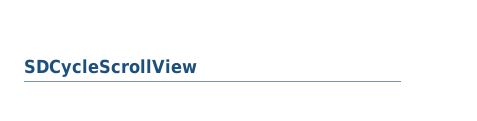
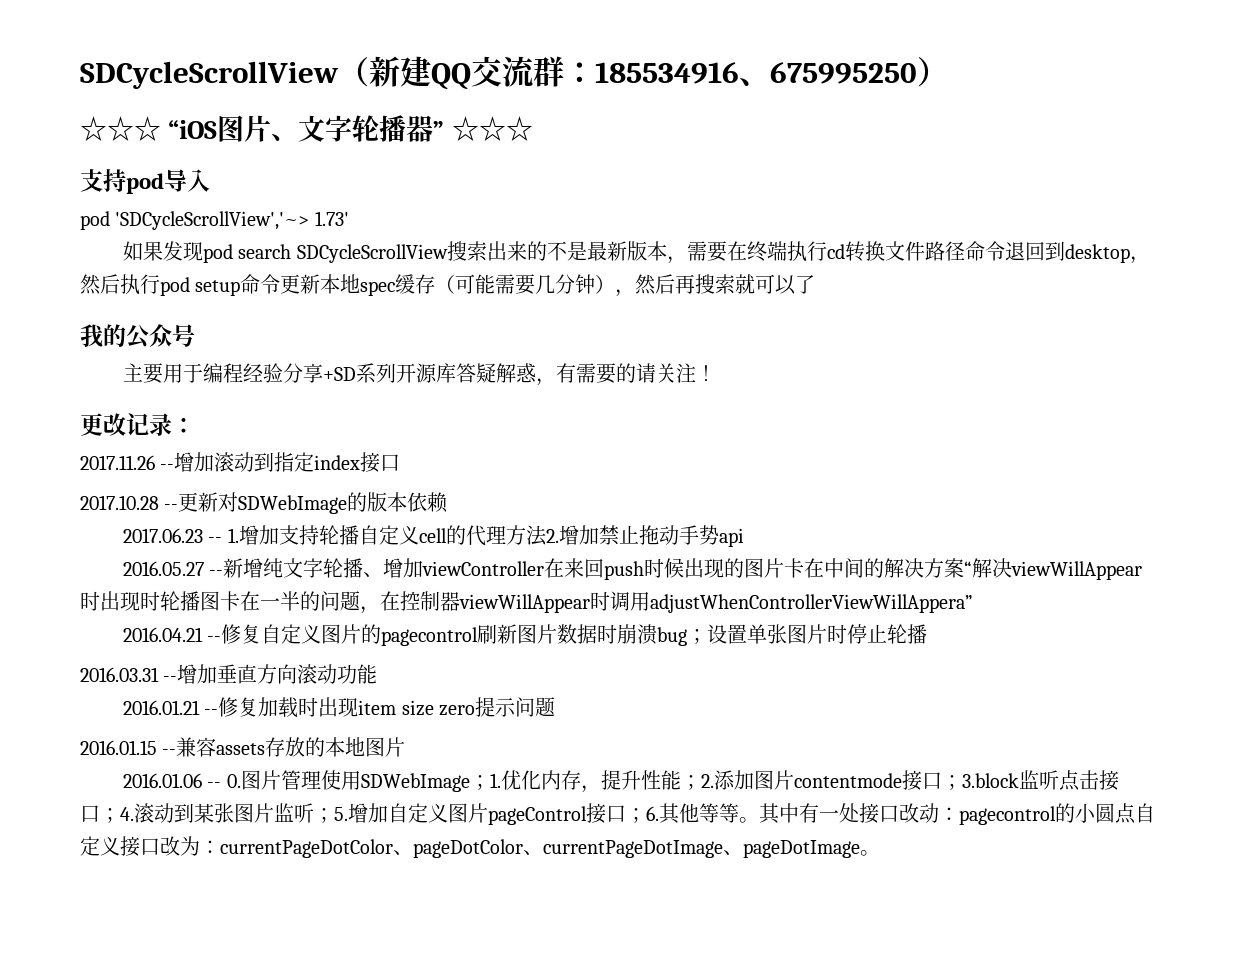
- SDCycleScrollView
+ SDCycleScrollView（新建QQ交流群：185534916、675995250）
+ ☆☆☆ “iOS图片、文字轮播器” ☆☆☆
+ 支持pod导入
+ pod 'SDCycleScrollView','~> 1.73'
+ 如果发现pod search SDCycleScrollView搜索出来的不是最新版本，需要在终端执行cd转换文件路径命令退回到desktop，然后执行pod setup命令更新本地spec缓存（可能需要几分钟），然后再搜索就可以了
+ 我的公众号
+ 主要用于编程经验分享+SD系列开源库答疑解惑，有需要的请关注！
+ 更改记录：
+ 2017.11.26 --增加滚动到指定index接口
+ 2017.10.28 --更新对SDWebImage的版本依赖
+ 2017.06.23 -- 1.增加支持轮播自定义cell的代理方法2.增加禁止拖动手势api
+ 2016.05.27 --新增纯文字轮播、增加viewController在来回push时候出现的图片卡在中间的解决方案“解决viewWillAppear时出现时轮播图卡在一半的问题，在控制器viewWillAppear时调用adjustWhenControllerViewWillAppera”
+ 2016.04.21 --修复自定义图片的pagecontrol刷新图片数据时崩溃bug；设置单张图片时停止轮播
+ 2016.03.31 --增加垂直方向滚动功能
+ 2016.01.21 --修复加载时出现item size zero提示问题
+ 2016.01.15 --兼容assets存放的本地图片
+ 2016.01.06 -- 0.图片管理使用SDWebImage；1.优化内存，提升性能；2.添加图片contentmode接口；3.block监听点击接口；4.滚动到某张图片监听；5.增加自定义图片pageControl接口；6.其他等等。其中有一处接口改动：pagecontrol的小圆点自定义接口改为：currentPageDotColor、pageDotColor、currentPageDotImage、pageDotImage。

